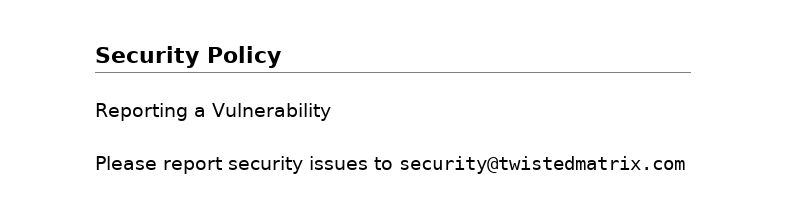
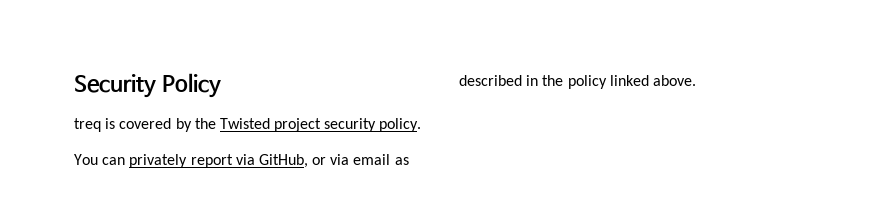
- Reporting a Vulnerability
- Please report security issues to security@twistedmatrix.com
+ treq is covered by the Twisted project security policy.
+ You can privately report via GitHub, or via email as described in the policy linked above.

